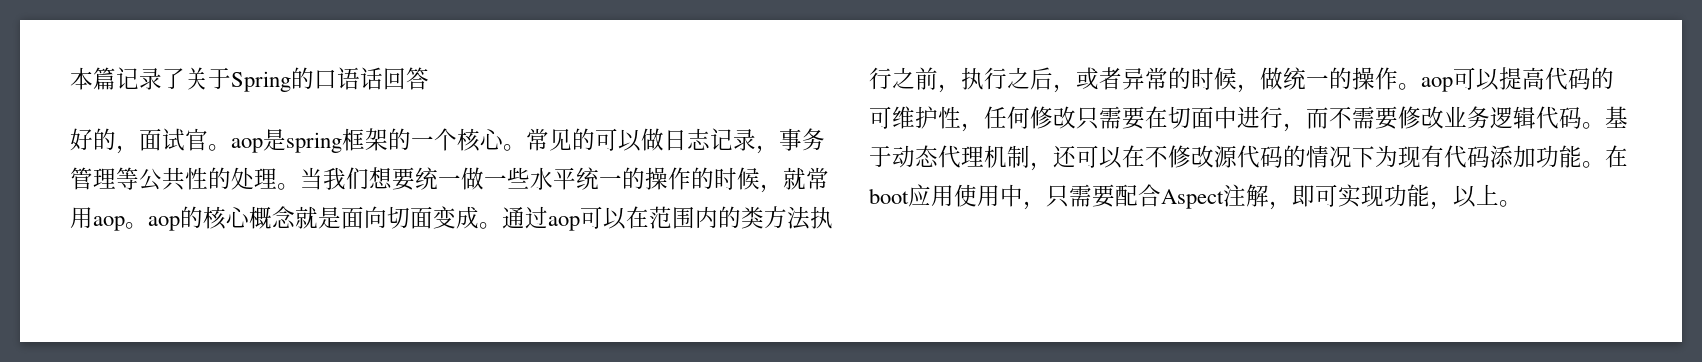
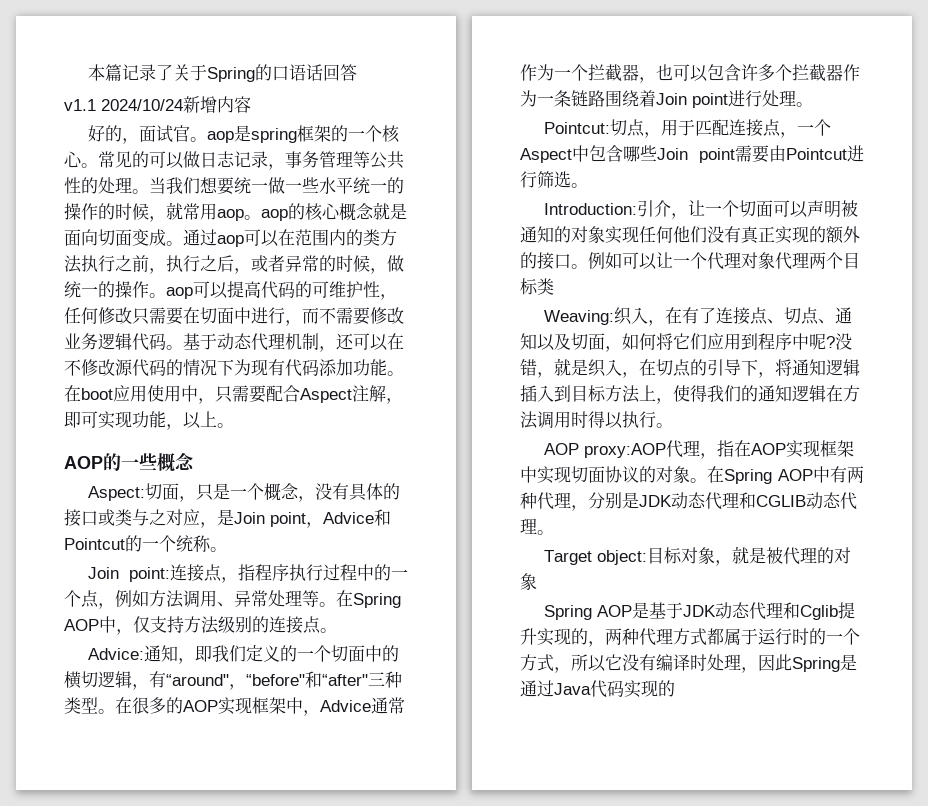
+ v1.1 2024/10/24新增内容
+ AOP的一些概念
+ Aspect:切面，只是一个概念，没有具体的接口或类与之对应，是Join point，Advice和Pointcut的一个统称。
+ Join point:连接点，指程序执行过程中的一个点，例如方法调用、异常处理等。在Spring AOP中，仅支持方法级别的连接点。
+ Advice:通知，即我们定义的一个切面中的横切逻辑，有“around"，“before"和“after"三种类型。在很多的AOP实现框架中，Advice通常作为一个拦截器，也可以包含许多个拦截器作为一条链路围绕着Join point进行处理。
+ Pointcut:切点，用于匹配连接点，一个Aspect中包含哪些Join point需要由Pointcut进行筛选。
+ Introduction:引介，让一个切面可以声明被通知的对象实现任何他们没有真正实现的额外的接口。例如可以让一个代理对象代理两个目标类
+ Weaving:织入，在有了连接点、切点、通知以及切面，如何将它们应用到程序中呢?没错，就是织入，在切点的引导下，将通知逻辑插入到目标方法上，使得我们的通知逻辑在方法调用时得以执行。
+ AOP proxy:AOP代理，指在AOP实现框架中实现切面协议的对象。在Spring AOP中有两种代理，分别是JDK动态代理和CGLIB动态代理。
+ Target object:目标对象，就是被代理的对象
+ Spring AOP是基于JDK动态代理和Cglib提升实现的，两种代理方式都属于运行时的一个方式，所以它没有编译时处理，因此Spring是通过Java代码实现的

